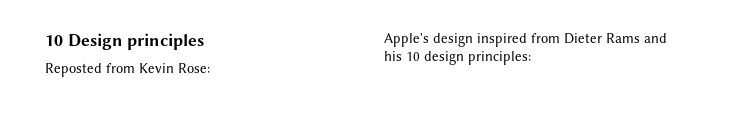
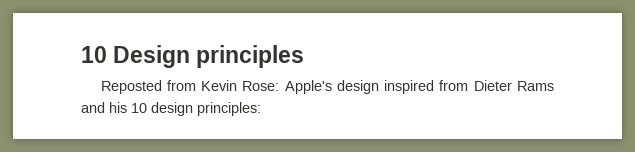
- Reposted from Kevin Rose:
- Apple's design inspired from Dieter Rams and his 10 design principles:
+ Reposted from Kevin Rose: Apple's design inspired from Dieter Rams and his 10 design principles:

